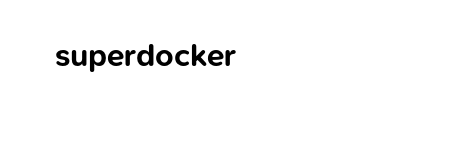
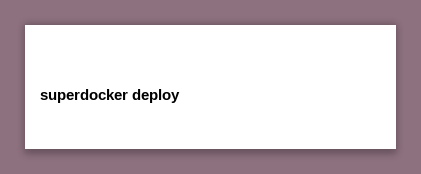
- superdocker
+ superdocker deploy

